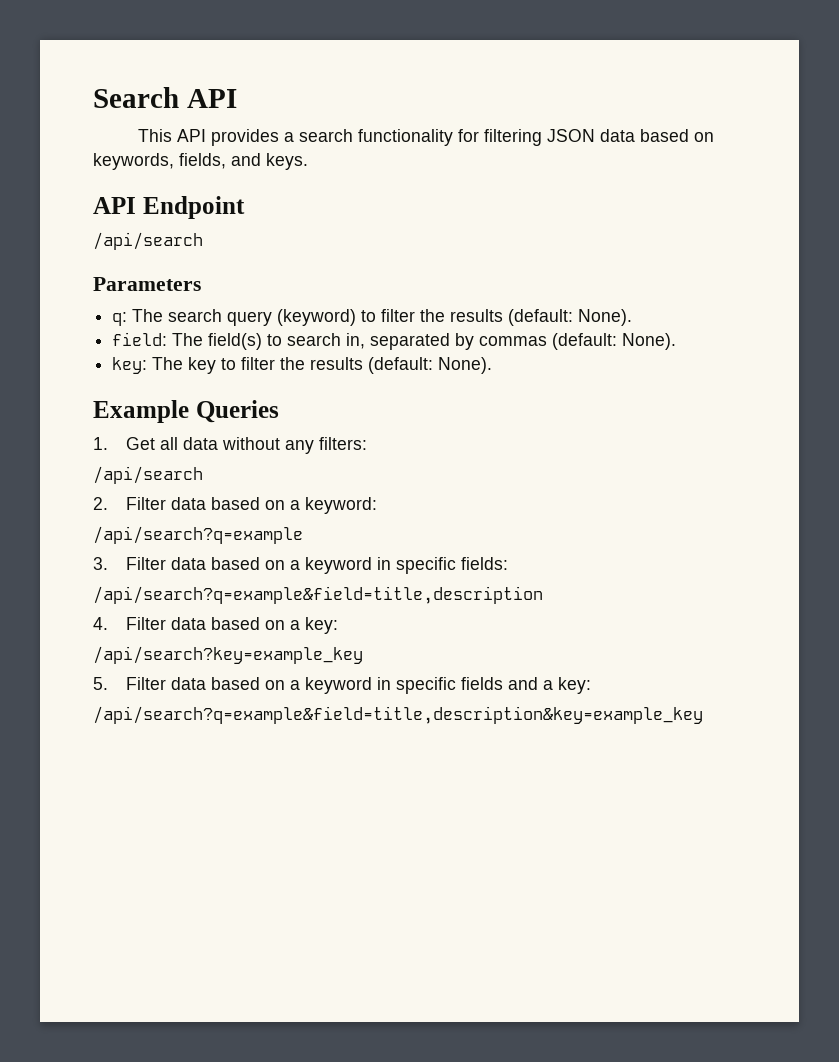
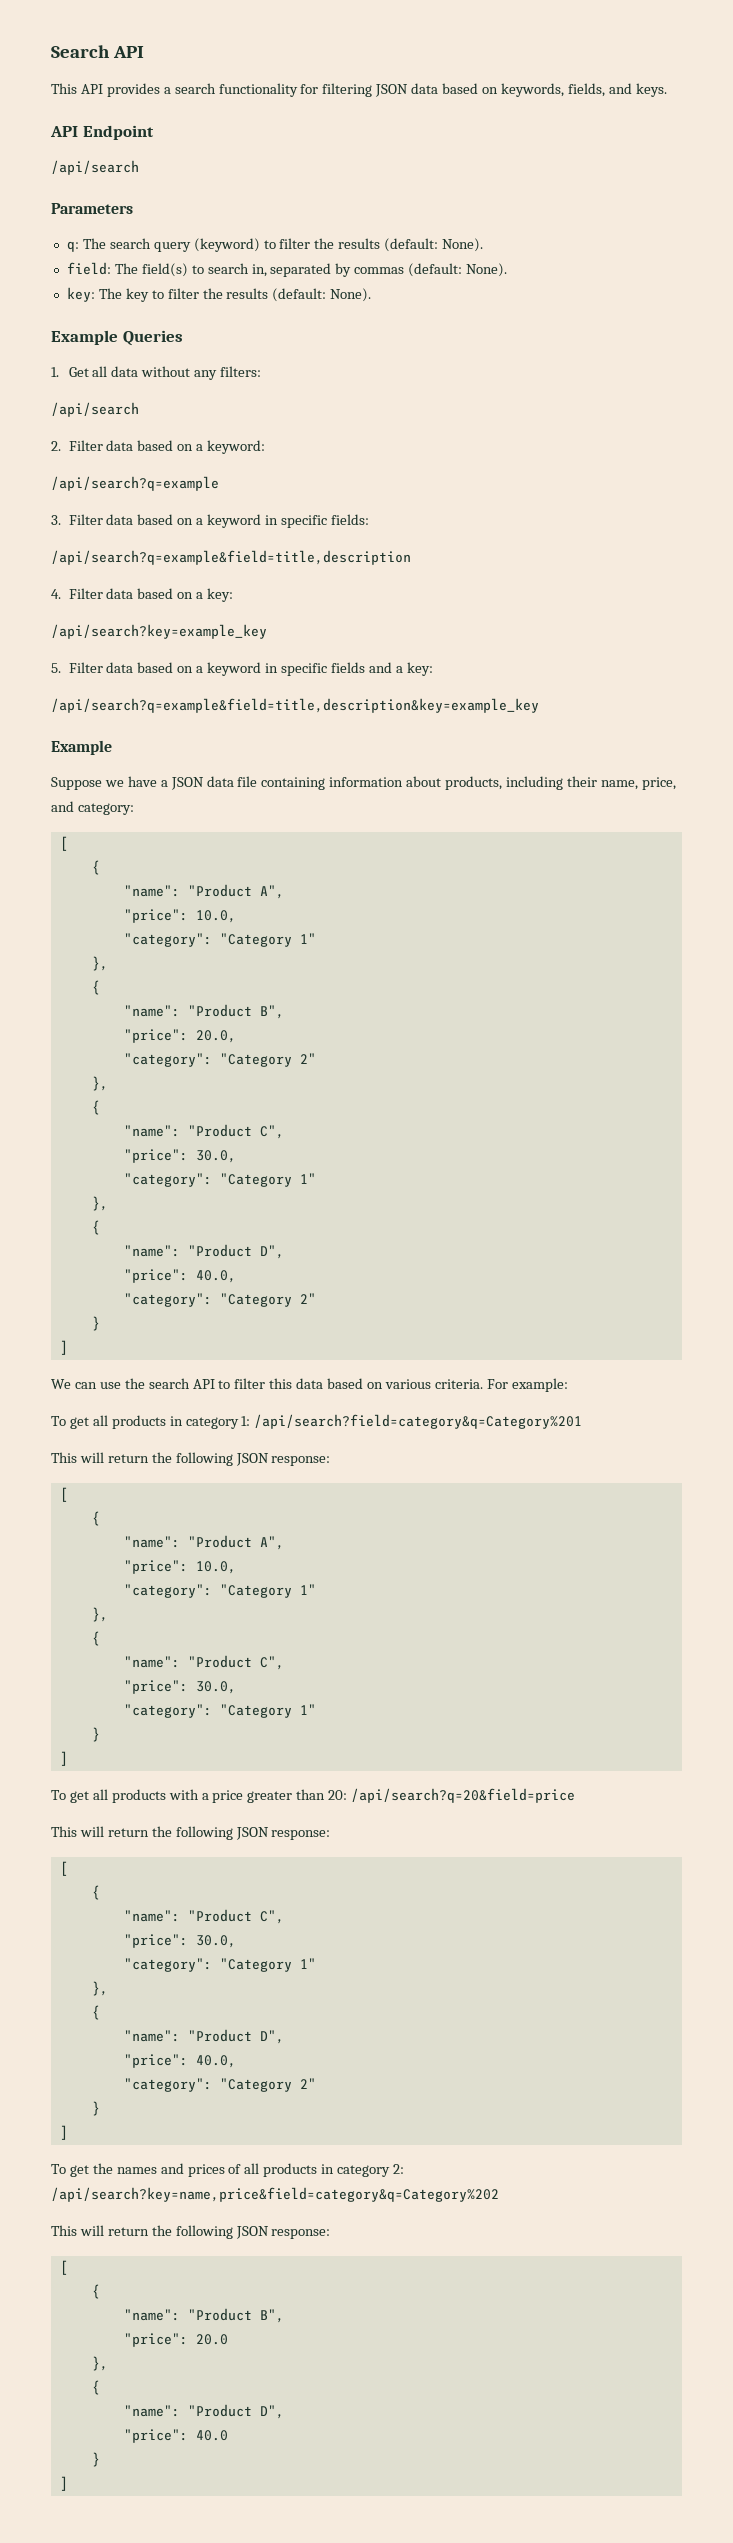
  /api/search?q=example&field=title,description&key=example_key
+ Example
+ Suppose we have a JSON data file containing information about products, including their name, price, and category:
+ [
+ {
+ "name": "Product A",
+ "price": 10.0,
+ "category": "Category 1"
+ },
+ {
+ "name": "Product B",
+ "price": 20.0,
+ "category": "Category 2"
+ },
+ {
+ "name": "Product C",
+ "price": 30.0,
+ "category": "Category 1"
+ },
+ {
+ "name": "Product D",
+ "price": 40.0,
+ "category": "Category 2"
+ }
+ ]
+ We can use the search API to filter this data based on various criteria. For example:
+ To get all products in category 1: /api/search?field=category&q=Category%201
+ This will return the following JSON response:
+ [
+ {
+ "name": "Product A",
+ "price": 10.0,
+ "category": "Category 1"
+ },
+ {
+ "name": "Product C",
+ "price": 30.0,
+ "category": "Category 1"
+ }
+ ]
+ To get all products with a price greater than 20: /api/search?q=20&field=price
+ This will return the following JSON response:
+ [
+ {
+ "name": "Product C",
+ "price": 30.0,
+ "category": "Category 1"
+ },
+ {
+ "name": "Product D",
+ "price": 40.0,
+ "category": "Category 2"
+ }
+ ]
+ To get the names and prices of all products in category 2: /api/search?key=name,price&field=category&q=Category%202
+ This will return the following JSON response:
+ [
+ {
+ "name": "Product B",
+ "price": 20.0
+ },
+ {
+ "name": "Product D",
+ "price": 40.0
+ }
+ ]

